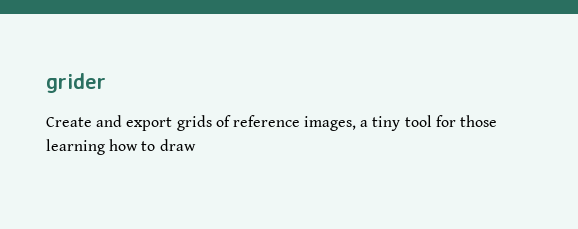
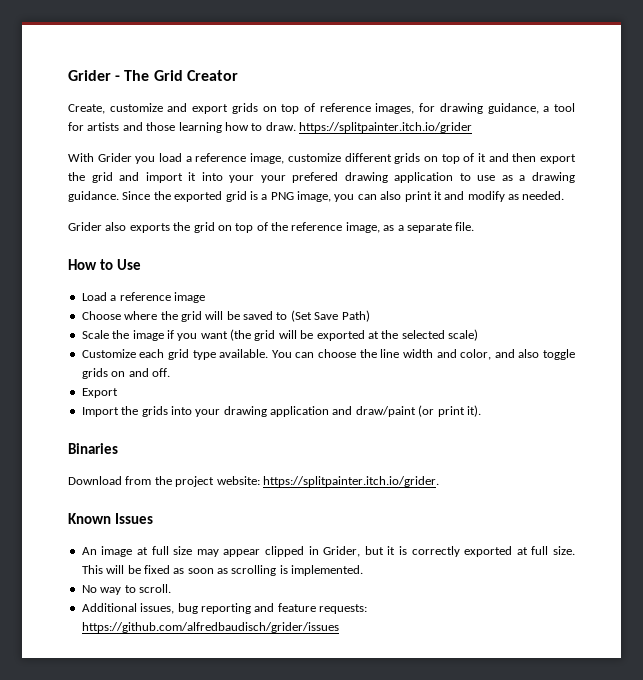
- grider
- Create and export grids of reference images, a tiny tool for those learning how to draw
+ Grider - The Grid Creator
+ Create, customize and export grids on top of reference images, for drawing guidance, a tool for artists and those learning how to draw. https://splitpainter.itch.io/grider
+ With Grider you load a reference image, customize different grids on top of it and then export the grid and import it into your your prefered drawing application to use as a drawing guidance. Since the exported grid is a PNG image, you can also print it and modify as needed.
+ Grider also exports the grid on top of the reference image, as a separate file.
+ How to Use
+ Load a reference image
+ Choose where the grid will be saved to (Set Save Path)
+ Scale the image if you want (the grid will be exported at the selected scale)
+ Customize each grid type available. You can choose the line width and color, and also toggle grids on and off.
+ Export
+ Import the grids into your drawing application and draw/paint (or print it).
+ Binaries
+ Download from the project website: https://splitpainter.itch.io/grider.
+ Known Issues
+ An image at full size may appear clipped in Grider, but it is correctly exported at full size. This will be fixed as soon as scrolling is implemented.
+ No way to scroll.
+ Additional issues, bug reporting and feature requests: https://github.com/alfredbaudisch/grider/issues

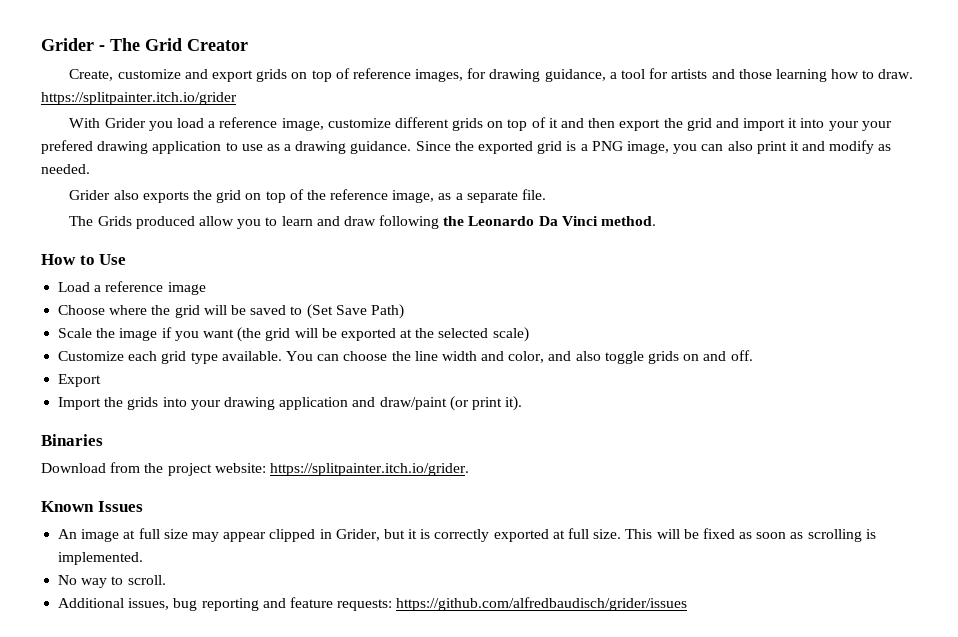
+ The Grids produced allow you to learn and draw following the Leonardo Da Vinci method.

